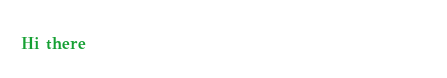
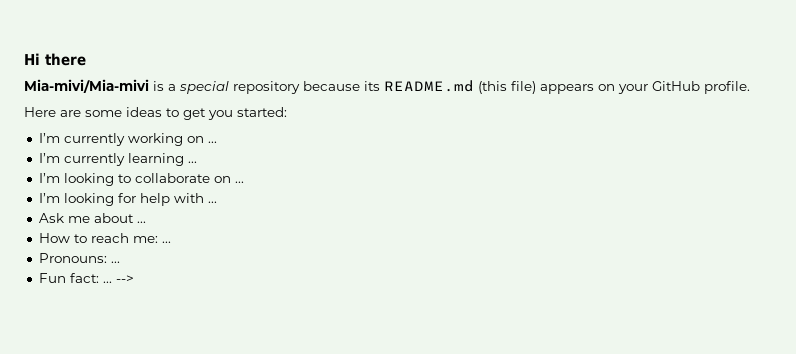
+ Mia-mivi/Mia-mivi is a special repository because its README.md (this file) appears on your GitHub profile.
+ Here are some ideas to get you started:
+ I’m currently working on ...
+ I’m currently learning ...
+ I’m looking to collaborate on ...
+ I’m looking for help with ...
+ Ask me about ...
+ How to reach me: ...
+ Pronouns: ...
+ Fun fact: ... -->

